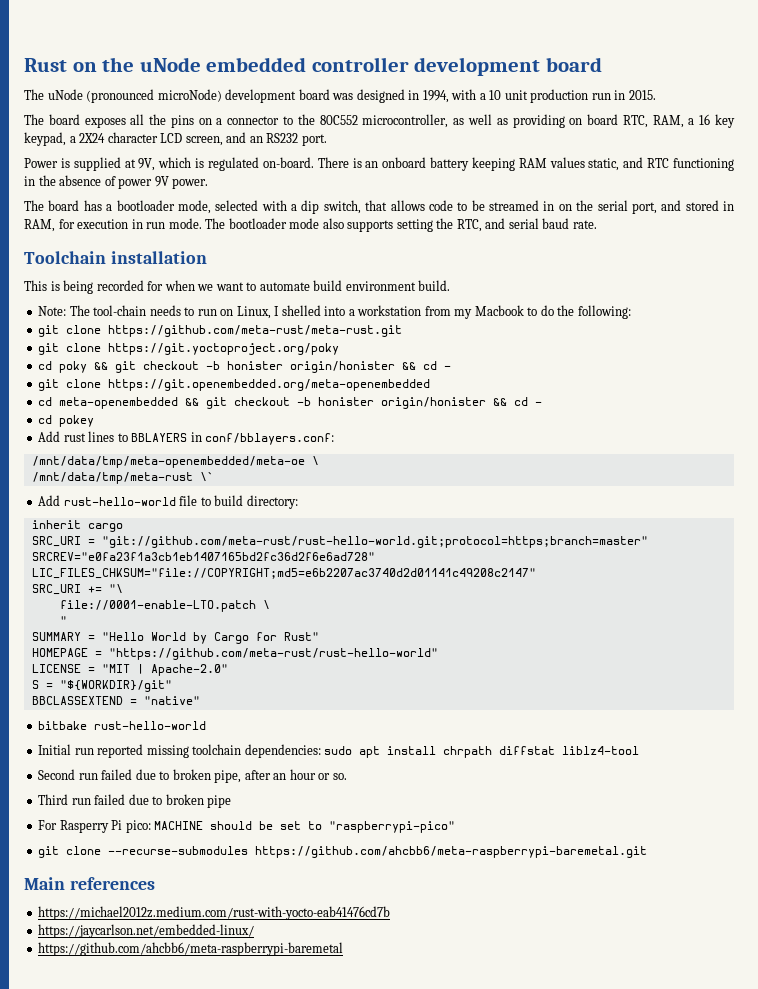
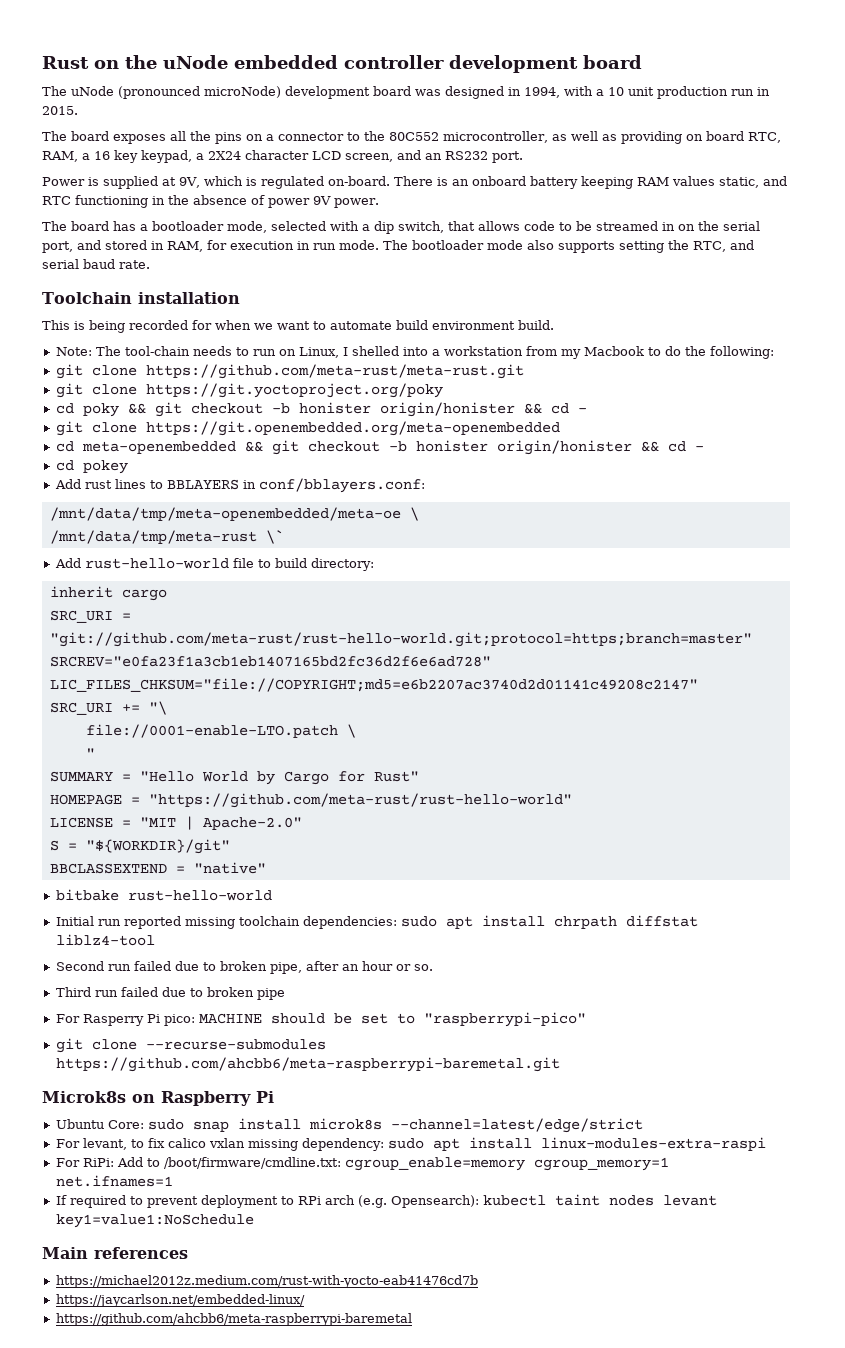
+ Microk8s on Raspberry Pi
+ Ubuntu Core: sudo snap install microk8s --channel=latest/edge/strict
+ For levant, to fix calico vxlan missing dependency: sudo apt install linux-modules-extra-raspi
+ For RiPi: Add to /boot/firmware/cmdline.txt: cgroup_enable=memory cgroup_memory=1 net.ifnames=1
+ If required to prevent deployment to RPi arch (e.g. Opensearch): kubectl taint nodes levant key1=value1:NoSchedule

